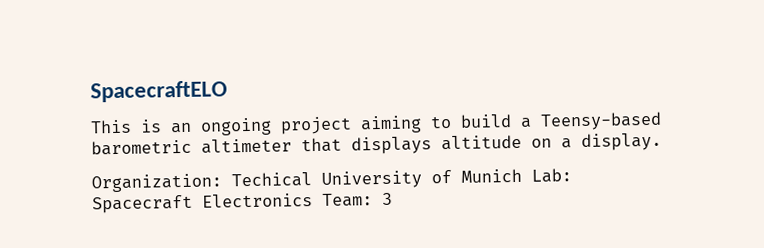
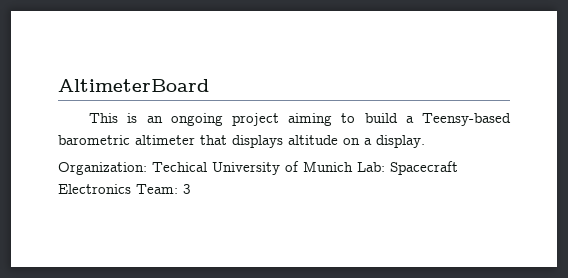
- SpacecraftELO
+ AltimeterBoard

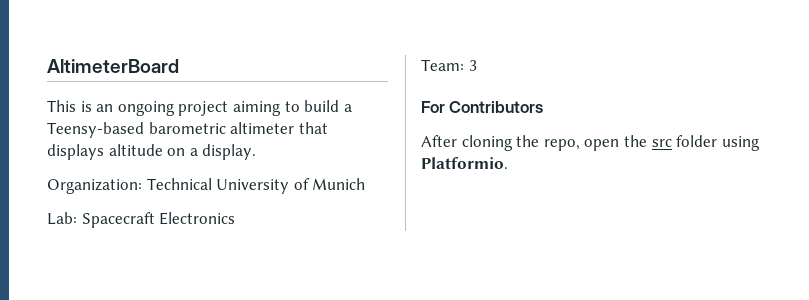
- Organization: Techical University of Munich Lab: Spacecraft Electronics Team: 3
+ Organization: Technical University of Munich
+ Lab: Spacecraft Electronics
+ Team: 3
+ For Contributors
+ After cloning the repo, open the src folder using Platformio.

